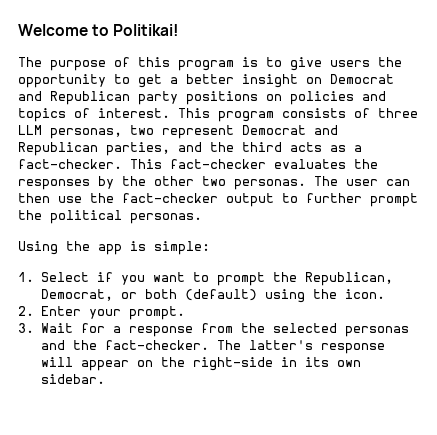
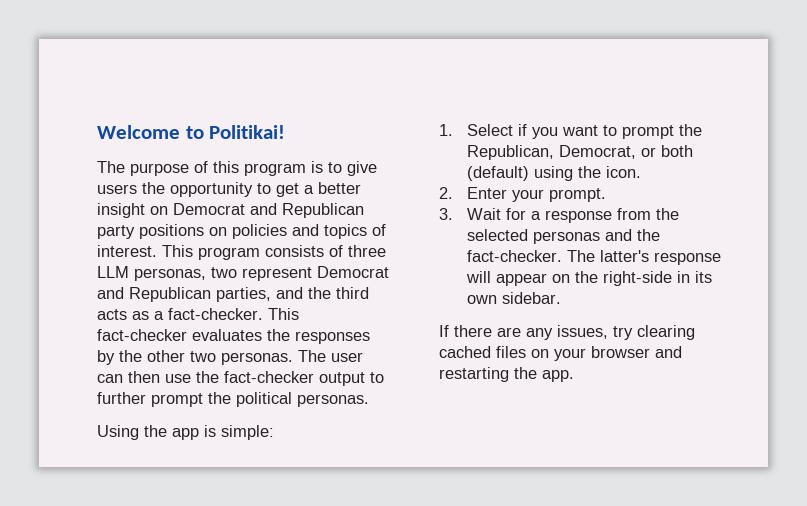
+ If there are any issues, try clearing cached files on your browser and restarting the app.

